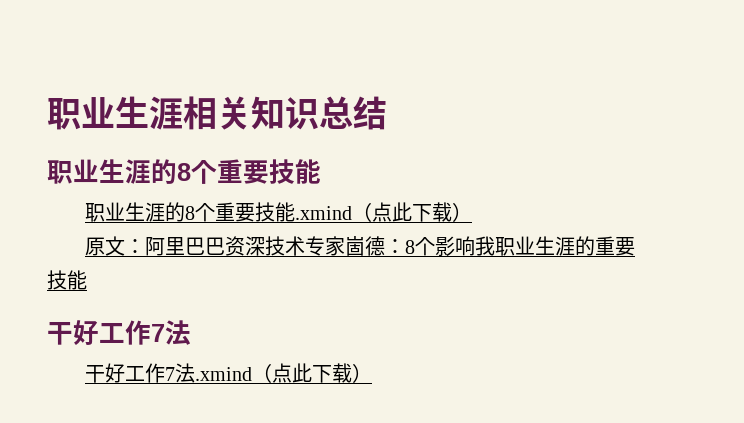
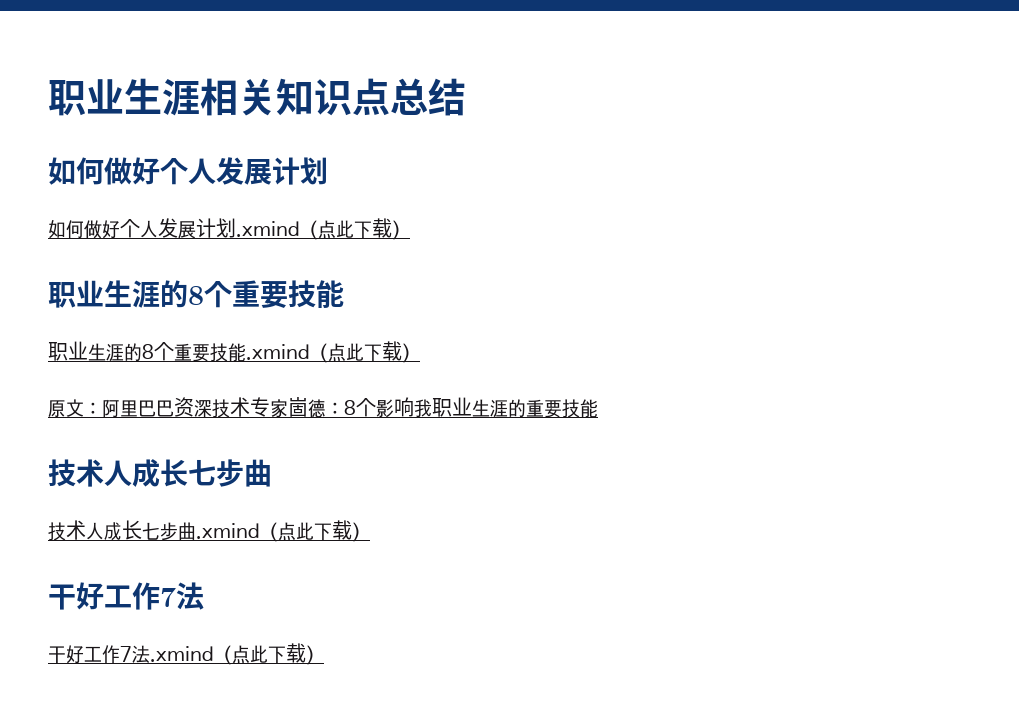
- 职业生涯相关知识总结
+ 职业生涯相关知识点总结
+ 如何做好个人发展计划
+ 如何做好个人发展计划.xmind（点此下载）
  原文：阿里巴巴资深技术专家崮德：8个影响我职业生涯的重要技能
+ 技术人成长七步曲
+ 技术人成长七步曲.xmind（点此下载）

